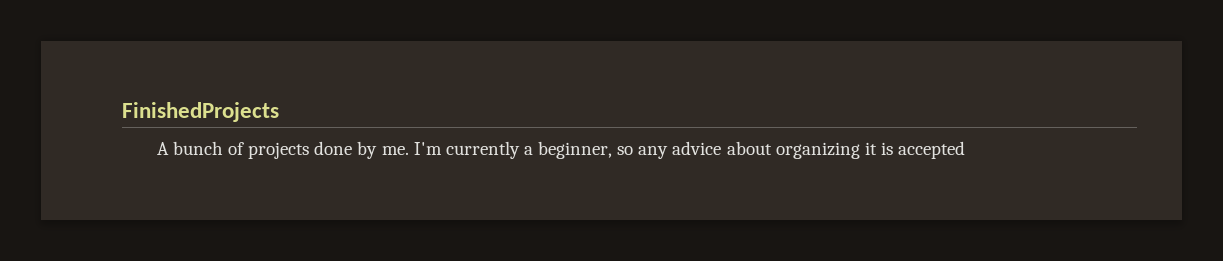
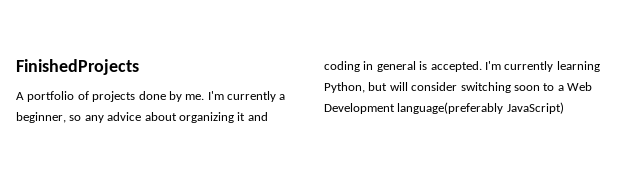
- A bunch of projects done by me.
+ A portfolio of projects done by me.
- I'm currently a beginner, so any advice about organizing it is accepted
+ I'm currently a beginner, so any advice about organizing it and coding in general is accepted. I'm currently learning Python, but will consider switching soon to a Web Development language(preferably JavaScript)

